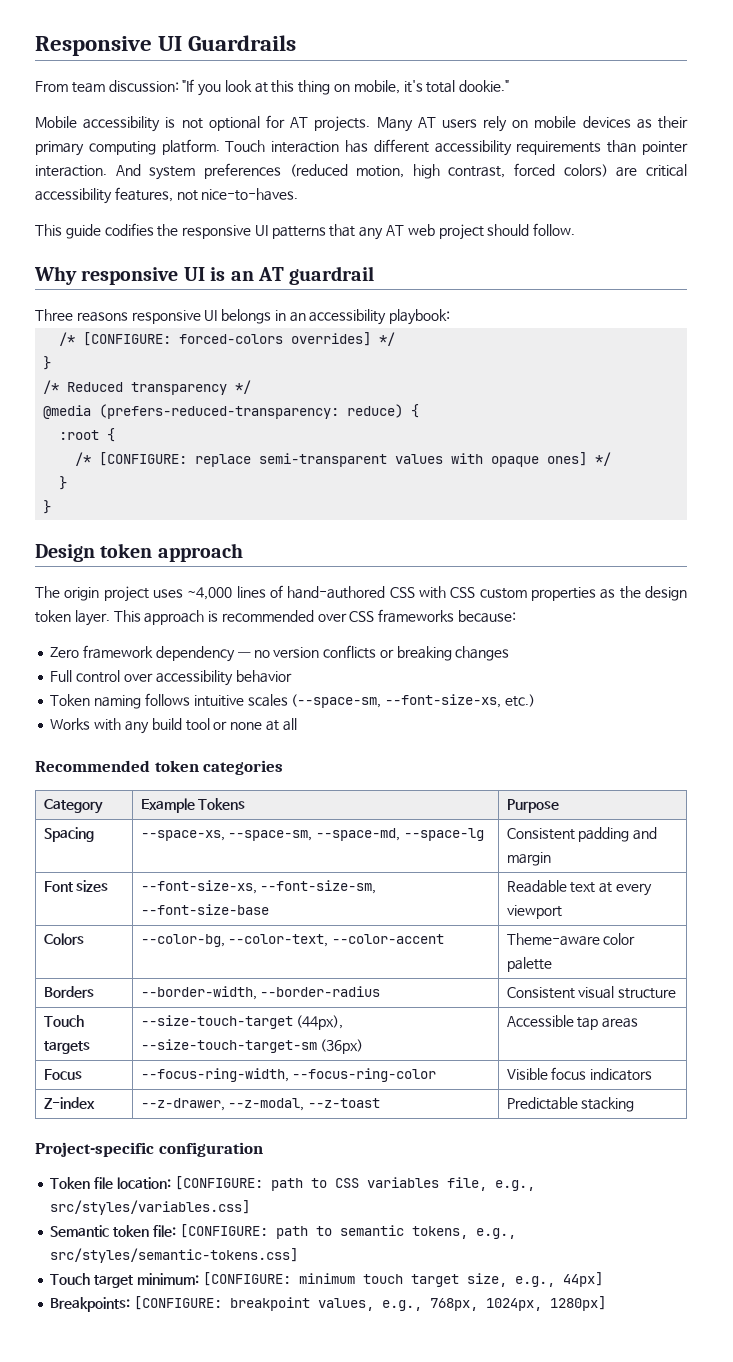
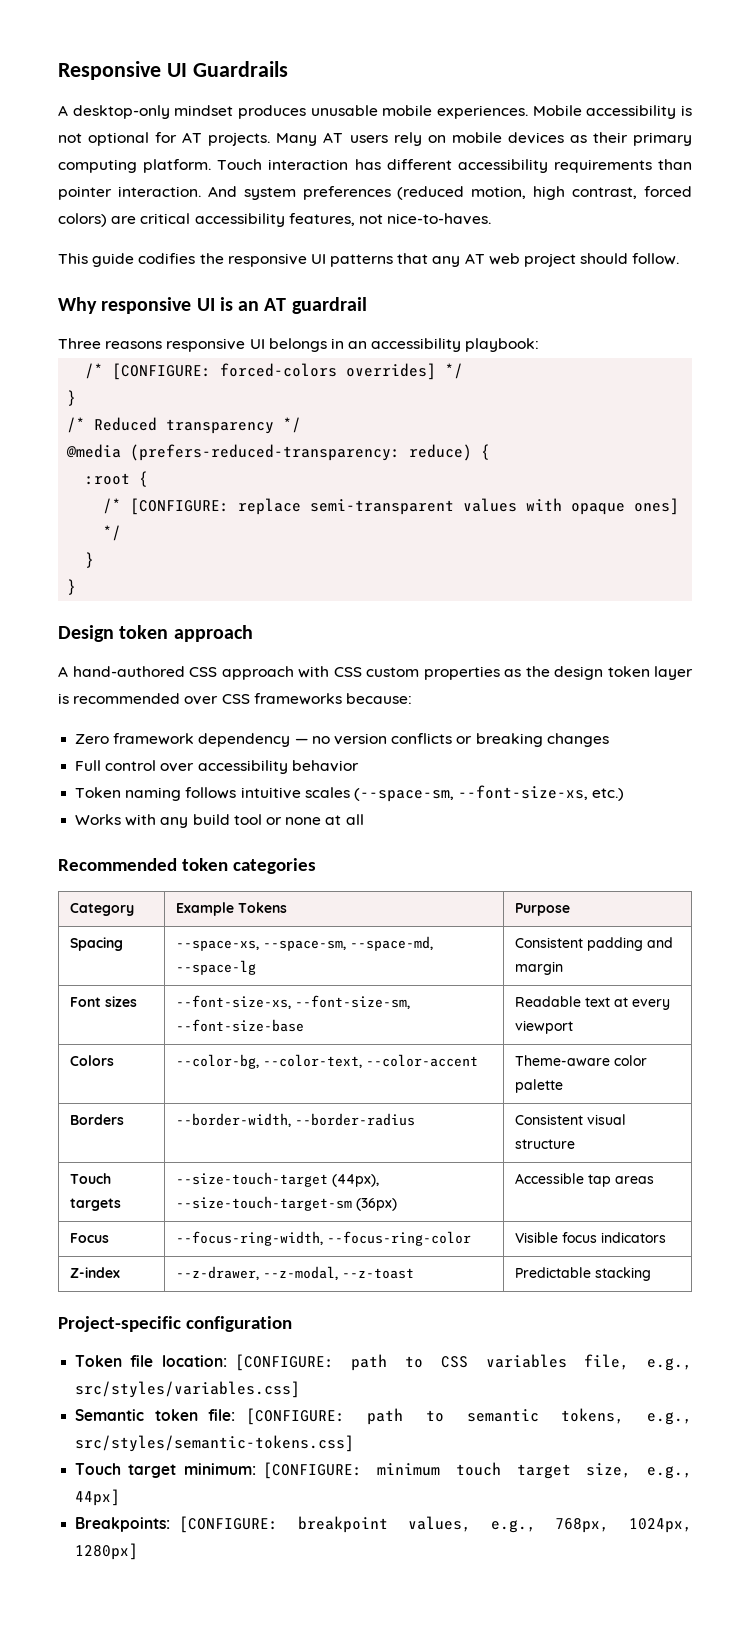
- From team discussion: "If you look at this thing on mobile, it's total dookie."
- Mobile accessibility is not optional for AT projects.
+ A desktop-only mindset produces unusable mobile experiences. Mobile accessibility is not optional for AT projects.
- The origin project uses ~4,000 lines of hand-authored CSS with CSS custom properties as the design token layer. This approach is recommended over CSS frameworks because:
+ A hand-authored CSS approach with CSS custom properties as the design token layer is recommended over CSS frameworks because:

